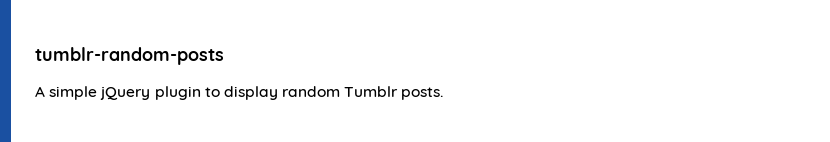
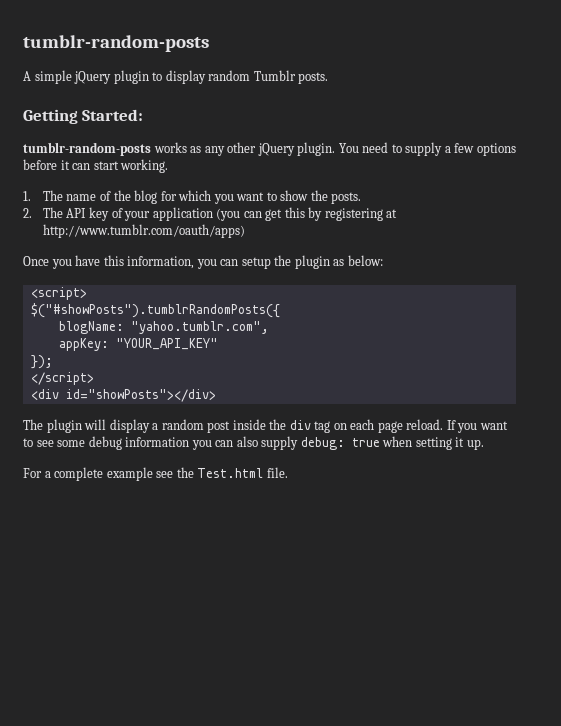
+ Getting Started:
+ tumblr-random-posts works as any other jQuery plugin. You need to supply a few options before it can start working.
+ 1. The name of the blog for which you want to show the posts.
+ 2. The API key of your application (you can get this by registering at http://www.tumblr.com/oauth/apps)
+ Once you have this information, you can setup the plugin as below:
+ <script>
+ $("#showPosts").tumblrRandomPosts({
+ blogName: "yahoo.tumblr.com",
+ appKey: "YOUR_API_KEY"
+ });
+ </script>
+ <div id="showPosts"></div>
+ The plugin will display a random post inside the div tag on each page reload. If you want to see some debug information you can also supply debug: true when setting it up.
+ For a complete example see the Test.html file.

